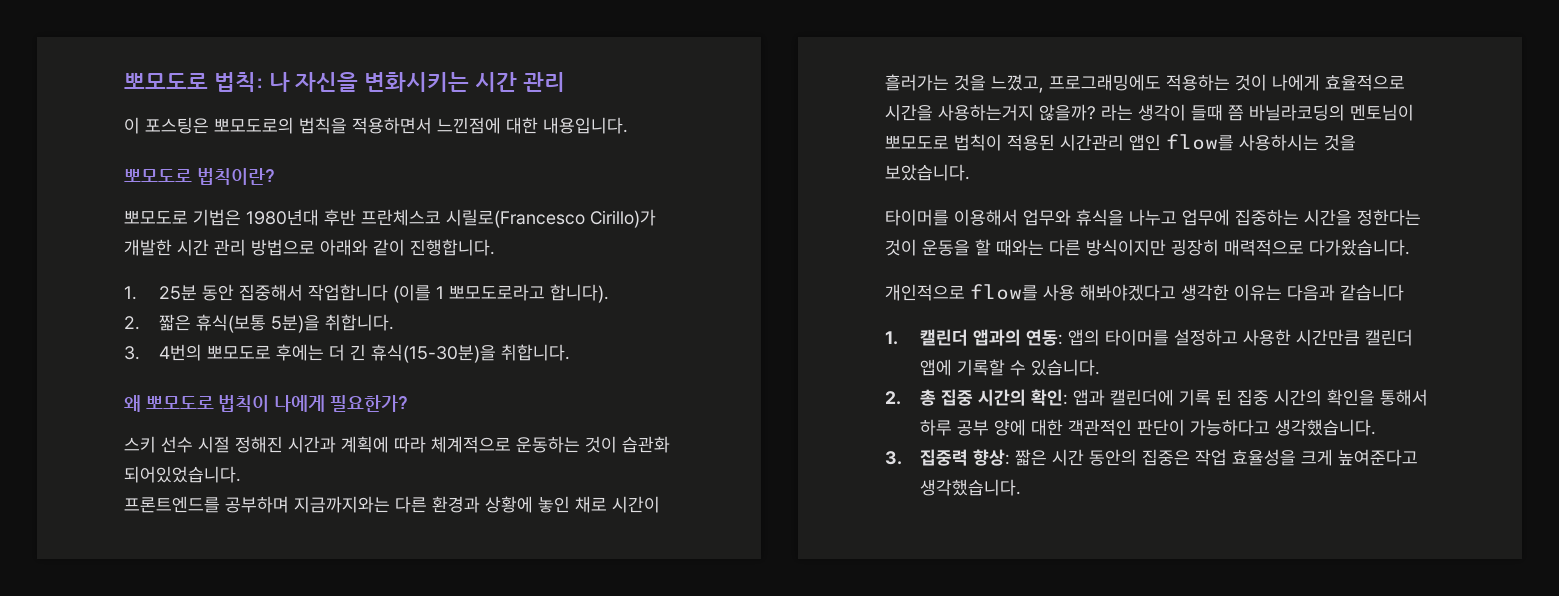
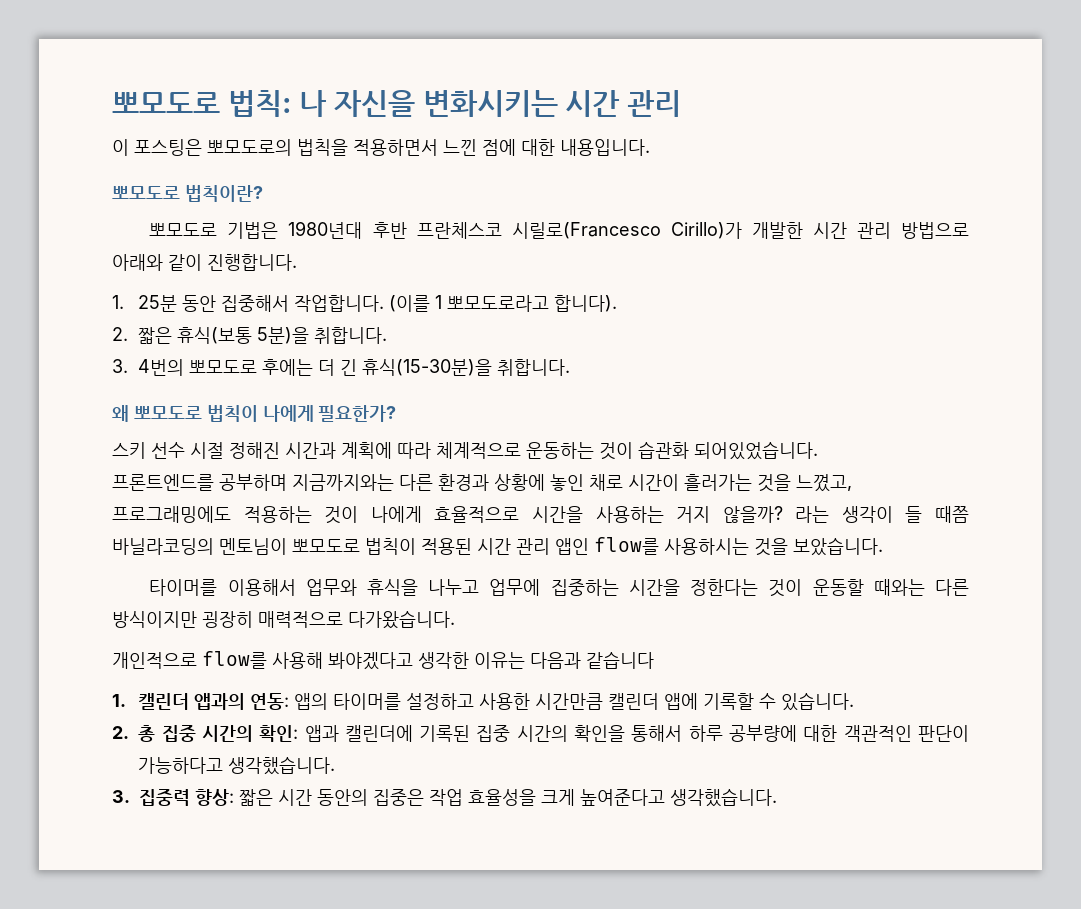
- 이 포스팅은 뽀모도로의 법칙을 적용하면서 느낀점에 대한 내용입니다.
+ 이 포스팅은 뽀모도로의 법칙을 적용하면서 느낀 점에 대한 내용입니다.
- 1. 25분 동안 집중해서 작업합니다 (이를 1 뽀모도로라고 합니다).
+ 1. 25분 동안 집중해서 작업합니다. (이를 1 뽀모도로라고 합니다).
- 프론트엔드를 공부하며 지금까지와는 다른 환경과 상황에 놓인 채로 시간이 흘러가는 것을 느꼈고, 프로그래밍에도 적용하는 것이 나에게 효율적으로 시간을 사용하는거지 않을까?
+ 프론트엔드를 공부하며 지금까지와는 다른 환경과 상황에 놓인 채로 시간이 흘러가는 것을 느꼈고, 프로그래밍에도 적용하는 것이 나에게 효율적으로 시간을 사용하는 거지 않을까?
- 라는 생각이 들때 쯤 바닐라코딩의 멘토님이 뽀모도로 법칙이 적용된 시간관리 앱인 flow를 사용하시는 것을 보았습니다.
+ 라는 생각이 들 때쯤 바닐라코딩의 멘토님이 뽀모도로 법칙이 적용된 시간 관리 앱인 flow를 사용하시는 것을 보았습니다.
- 타이머를 이용해서 업무와 휴식을 나누고 업무에 집중하는 시간을 정한다는 것이 운동을 할 때와는 다른 방식이지만 굉장히 매력적으로 다가왔습니다.
+ 타이머를 이용해서 업무와 휴식을 나누고 업무에 집중하는 시간을 정한다는 것이 운동할 때와는 다른 방식이지만 굉장히 매력적으로 다가왔습니다.
- 개인적으로 flow를 사용 해봐야겠다고 생각한 이유는 다음과 같습니다
+ 개인적으로 flow를 사용해 봐야겠다고 생각한 이유는 다음과 같습니다
- 2. 총 집중 시간의 확인: 앱과 캘린더에 기록 된 집중 시간의 확인을 통해서 하루 공부 양에 대한 객관적인 판단이 가능하다고 생각했습니다.
+ 2. 총 집중 시간의 확인: 앱과 캘린더에 기록된 집중 시간의 확인을 통해서 하루 공부량에 대한 객관적인 판단이 가능하다고 생각했습니다.

